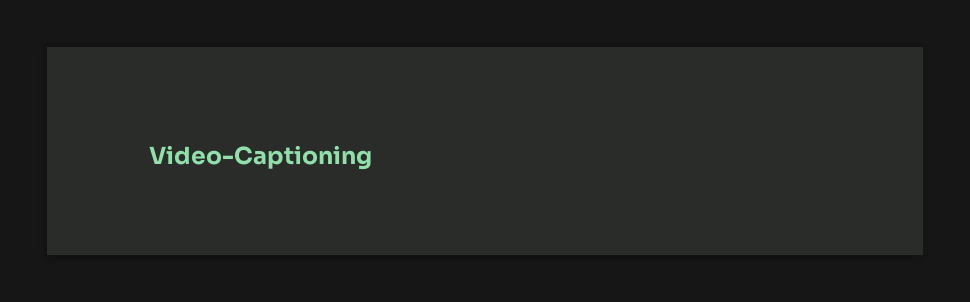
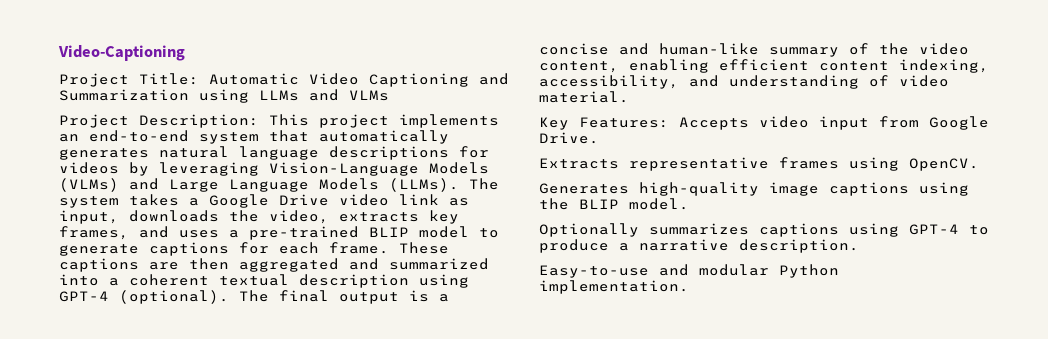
+ Project Title: Automatic Video Captioning and Summarization using LLMs and VLMs
+ Project Description: This project implements an end-to-end system that automatically generates natural language descriptions for videos by leveraging Vision-Language Models (VLMs) and Large Language Models (LLMs). The system takes a Google Drive video link as input, downloads the video, extracts key frames, and uses a pre-trained BLIP model to generate captions for each frame. These captions are then aggregated and summarized into a coherent textual description using GPT-4 (optional). The final output is a concise and human-like summary of the video content, enabling efficient content indexing, accessibility, and understanding of video material.
+ Key Features: Accepts video input from Google Drive.
+ Extracts representative frames using OpenCV.
+ Generates high-quality image captions using the BLIP model.
+ Optionally summarizes captions using GPT-4 to produce a narrative description.
+ Easy-to-use and modular Python implementation.

